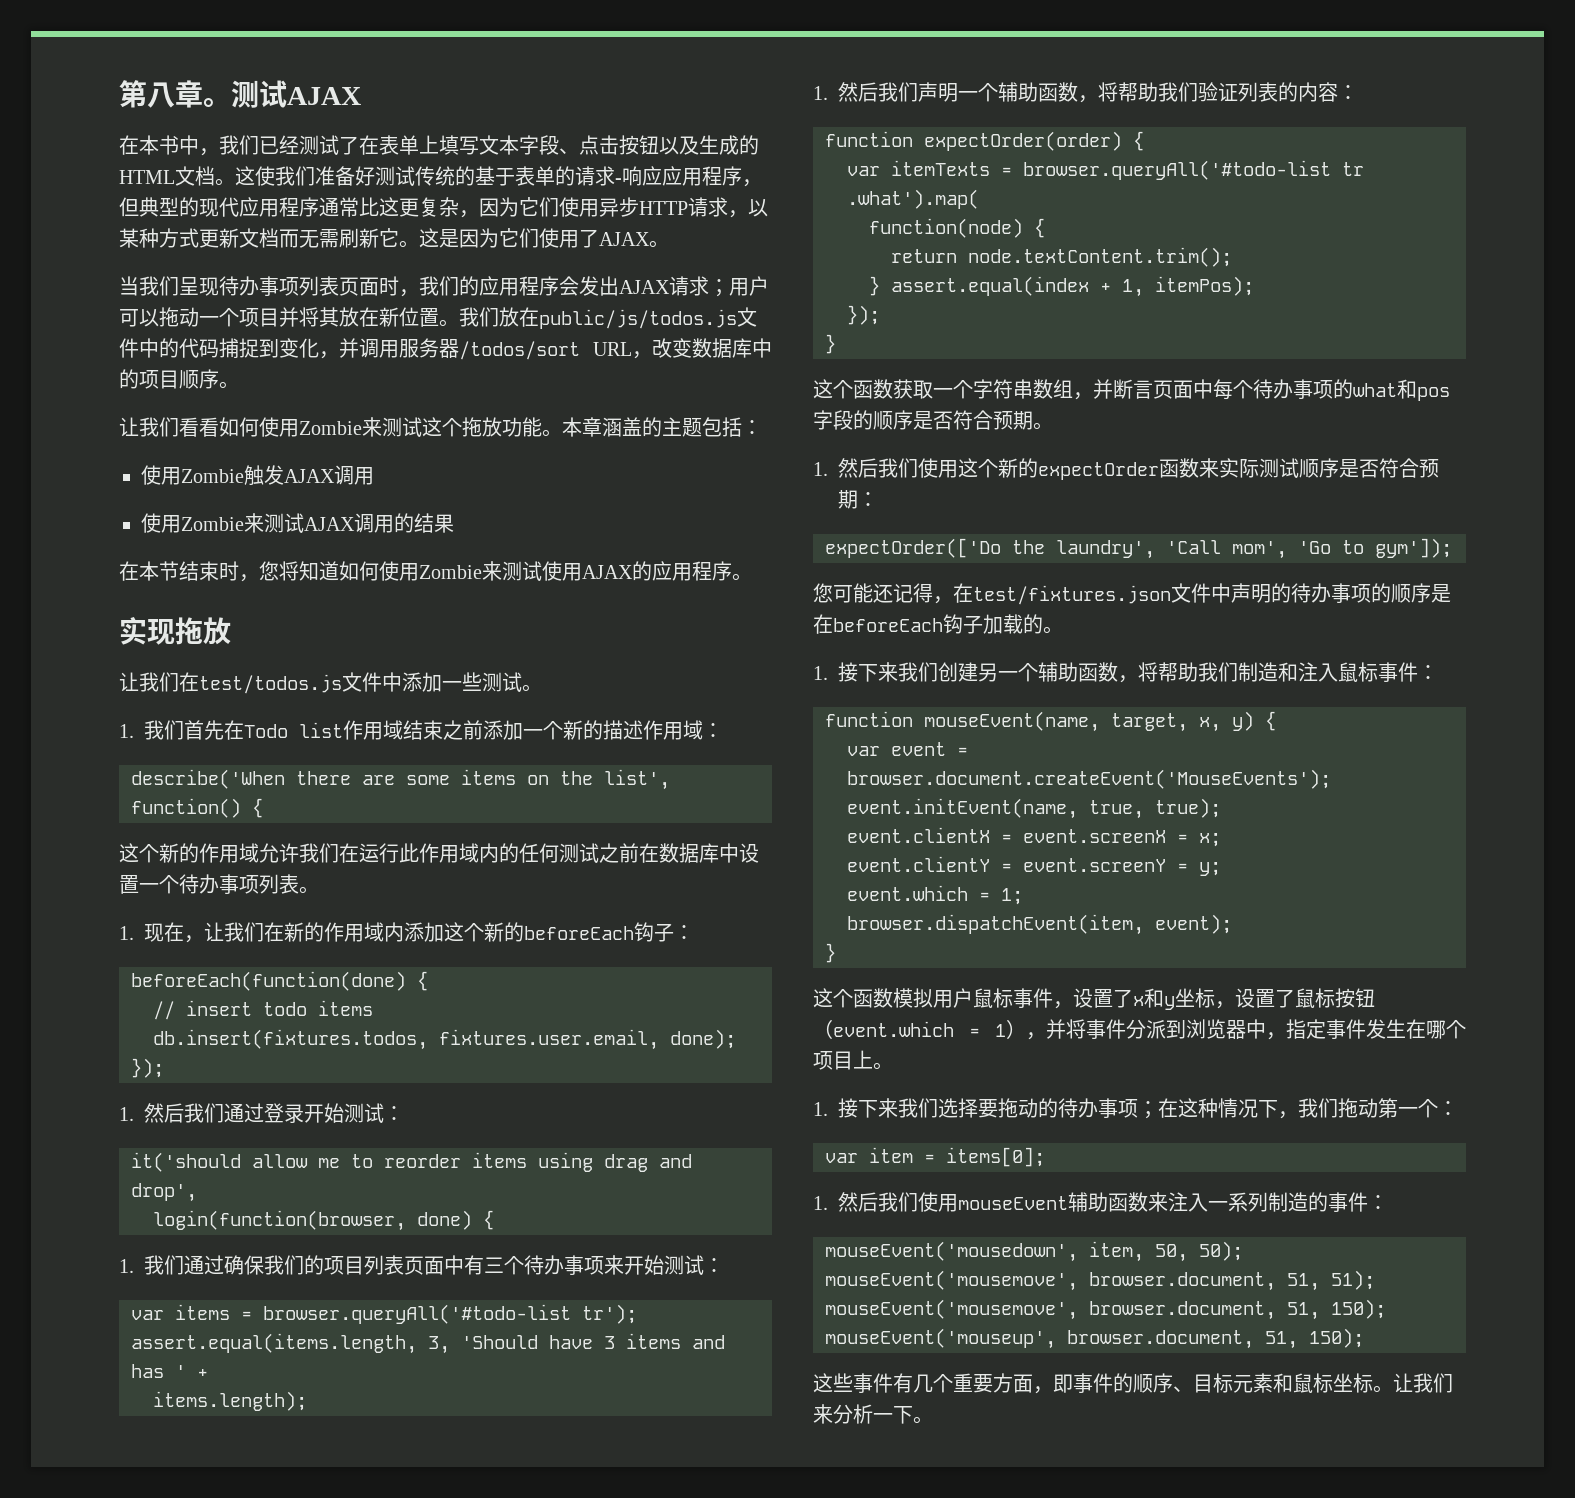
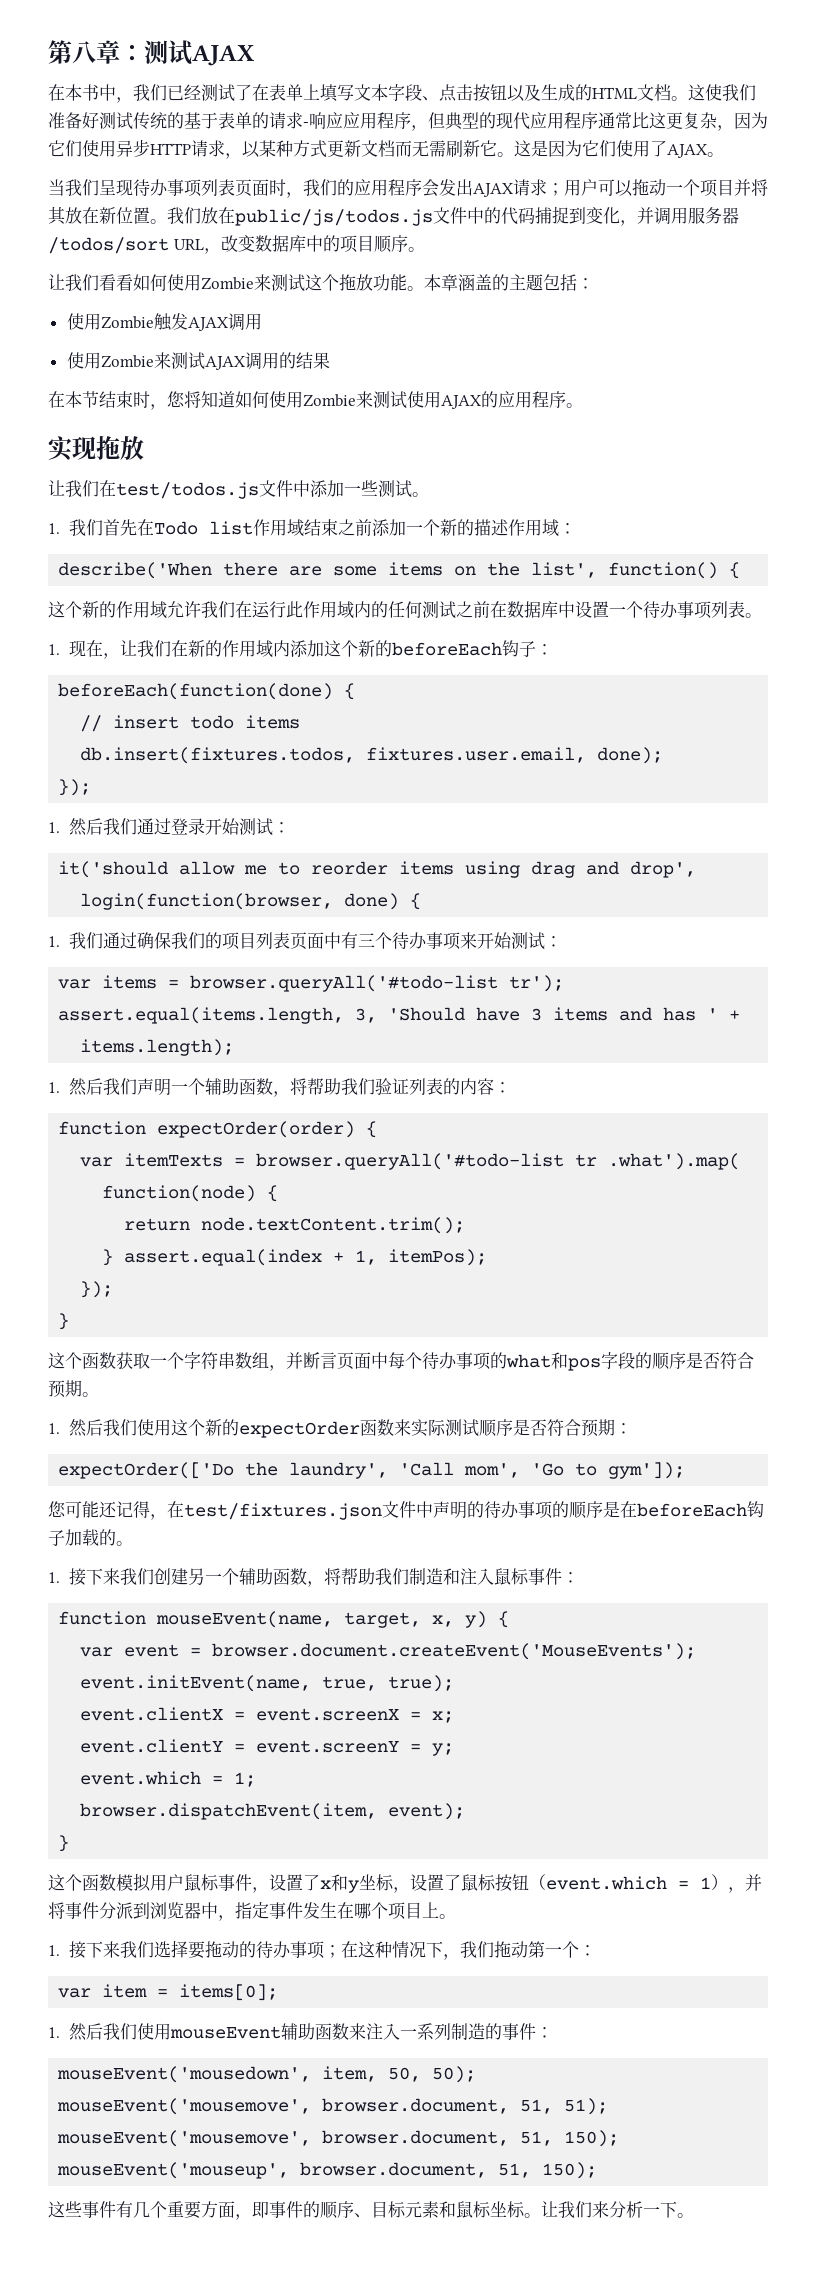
- 第八章。测试AJAX
+ 第八章：测试AJAX

